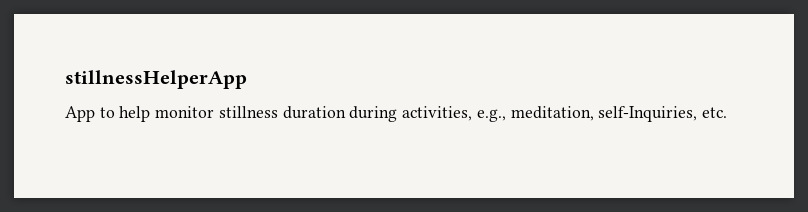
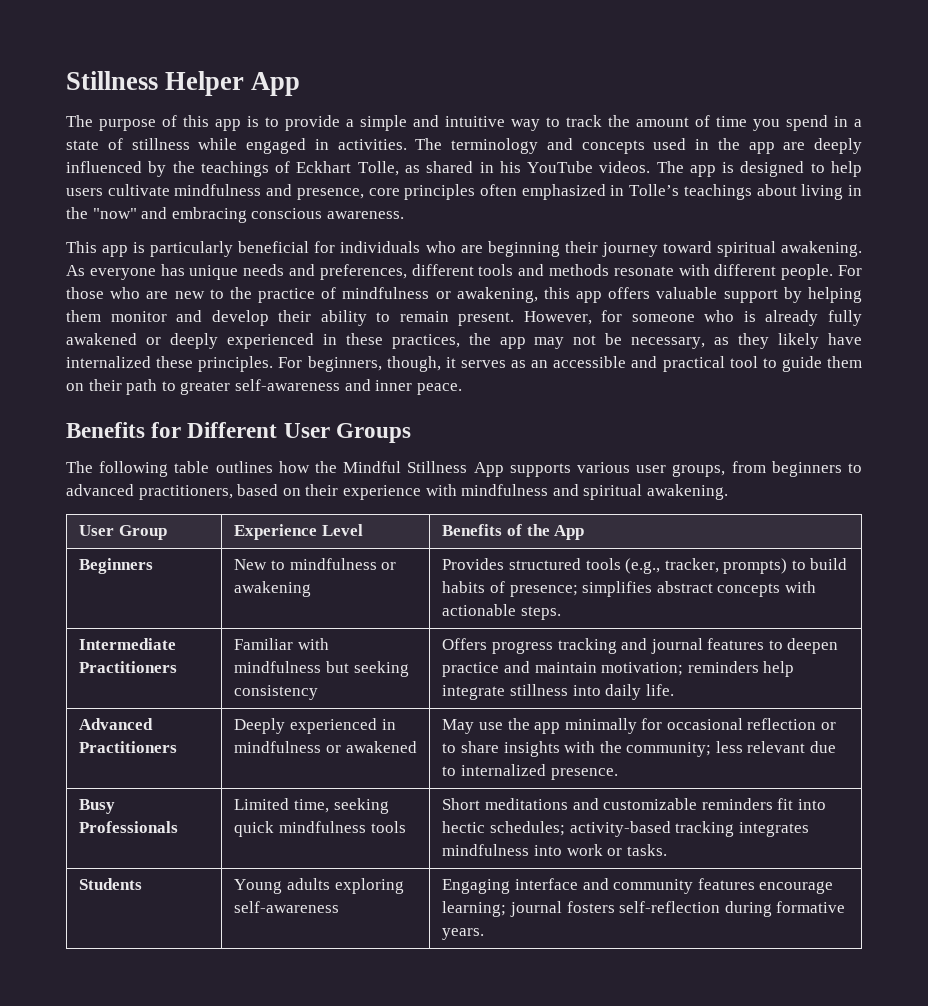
- stillnessHelperApp
- App to help monitor stillness duration during activities, e.g., meditation, self-Inquiries, etc.
+ Stillness Helper App
+ The purpose of this app is to provide a simple and intuitive way to track the amount of time you spend in a state of stillness while engaged in activities. The terminology and concepts used in the app are deeply influenced by the teachings of Eckhart Tolle, as shared in his YouTube videos. The app is designed to help users cultivate mindfulness and presence, core principles often emphasized in Tolle’s teachings about living in the "now" and embracing conscious awareness.
+ This app is particularly beneficial for individuals who are beginning their journey toward spiritual awakening. As everyone has unique needs and preferences, different tools and methods resonate with different people. For those who are new to the practice of mindfulness or awakening, this app offers valuable support by helping them monitor and develop their ability to remain present. However, for someone who is already fully awakened or deeply experienced in these practices, the app may not be necessary, as they likely have internalized these principles. For beginners, though, it serves as an accessible and practical tool to guide them on their path to greater self-awareness and inner peace.
+ Benefits for Different User Groups
+ The following table outlines how the Mindful Stillness App supports various user groups, from beginners to advanced practitioners, based on their experience with mindfulness and spiritual awakening.
+ User Group | Experience Level | Benefits of the App
+ Beginners | New to mindfulness or awakening | Provides structured tools (e.g., tracker, prompts) to build habits of presence; simplifies abstract concepts with actionable steps.
+ Intermediate Practitioners | Familiar with mindfulness but seeking consistency | Offers progress tracking and journal features to deepen practice and maintain motivation; reminders help integrate stillness into daily life.
+ Advanced Practitioners | Deeply experienced in mindfulness or awakened | May use the app minimally for occasional reflection or to share insights with the community; less relevant due to internalized presence.
+ Busy Professionals | Limited time, seeking quick mindfulness tools | Short meditations and customizable reminders fit into hectic schedules; activity-based tracking integrates mindfulness into work or tasks.
+ Students | Young adults exploring self-awareness | Engaging interface and community features encourage learning; journal fosters self-reflection during formative years.

